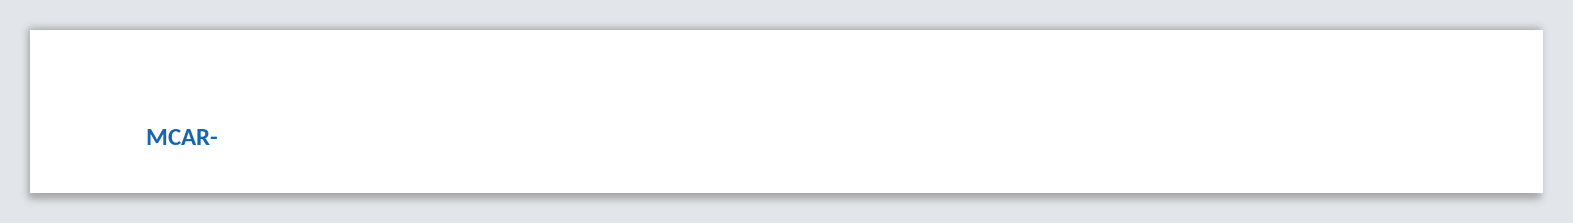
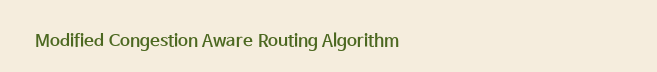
- MCAR-
+ Modified Congestion Aware Routing Algorithm

